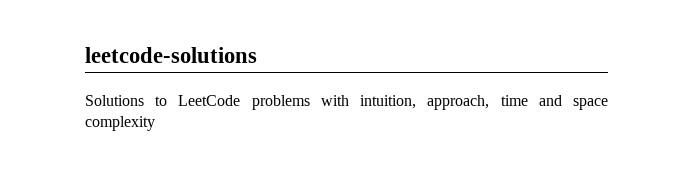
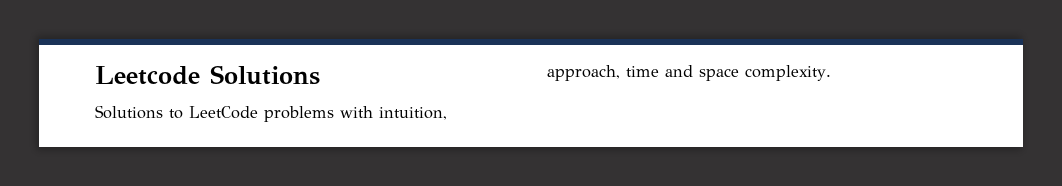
- leetcode-solutions
+ Leetcode Solutions
- Solutions to LeetCode problems with intuition, approach, time and space complexity
+ Solutions to LeetCode problems with intuition, approach, time and space complexity.

